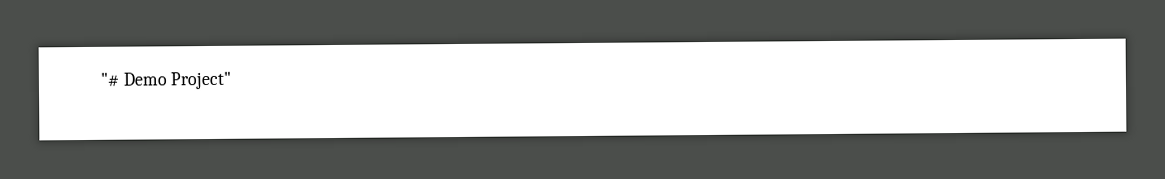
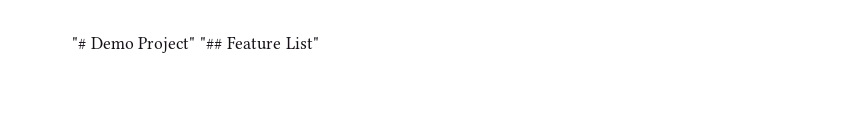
- "# Demo Project"
+ "# Demo Project" "## Feature List"

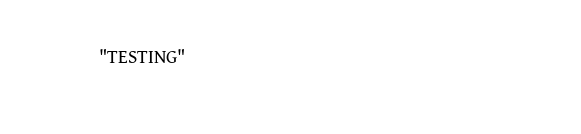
- "# Demo Project" "## Feature List"
+ "TESTING"

